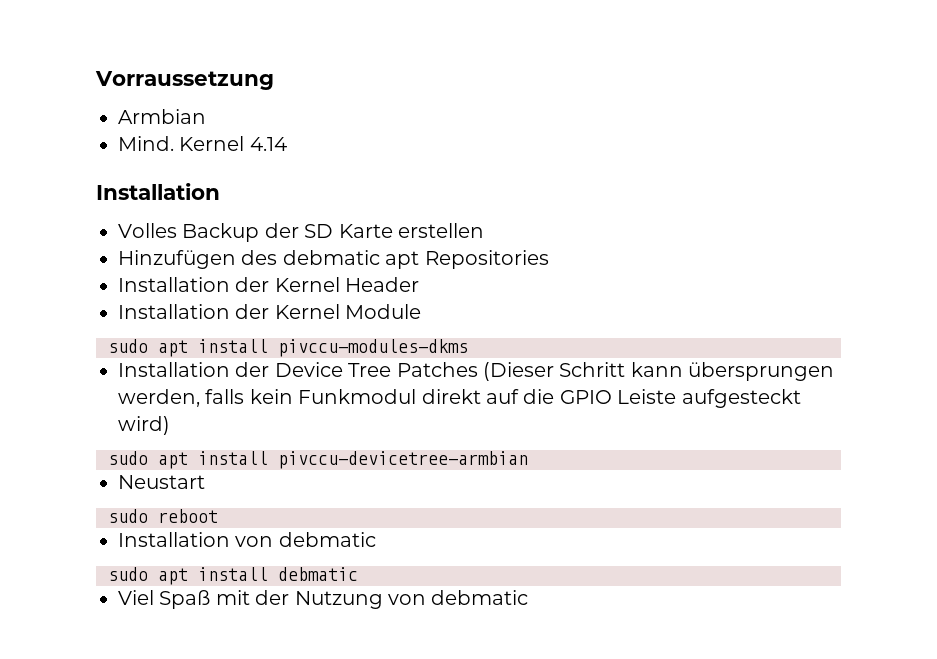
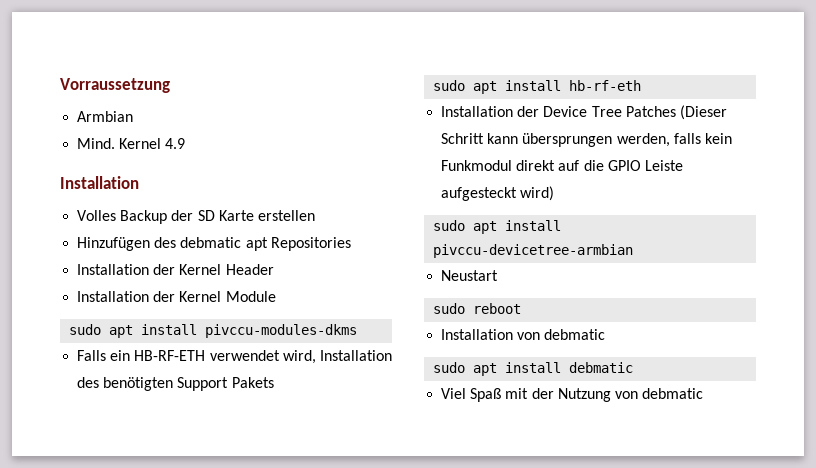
- Kernel 4.14
+ Kernel 4.9
+ Falls ein HB-RF-ETH verwendet wird, Installation des benötigten Support Pakets
+ sudo apt install hb-rf-eth

